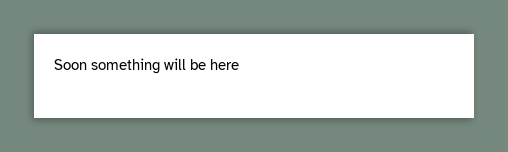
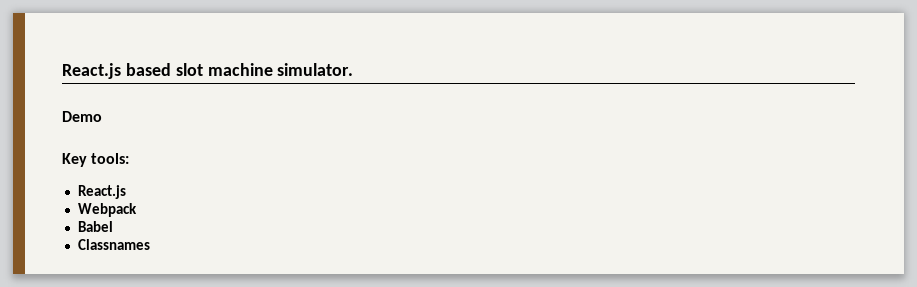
- Soon something will be here
+ React.js based slot machine simulator.
+ Demo
+ Key tools:
+ React.js
+ Webpack
+ Babel
+ Classnames

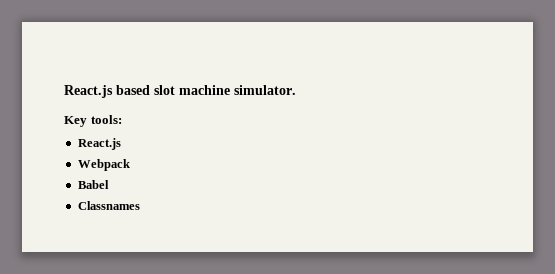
- Demo

